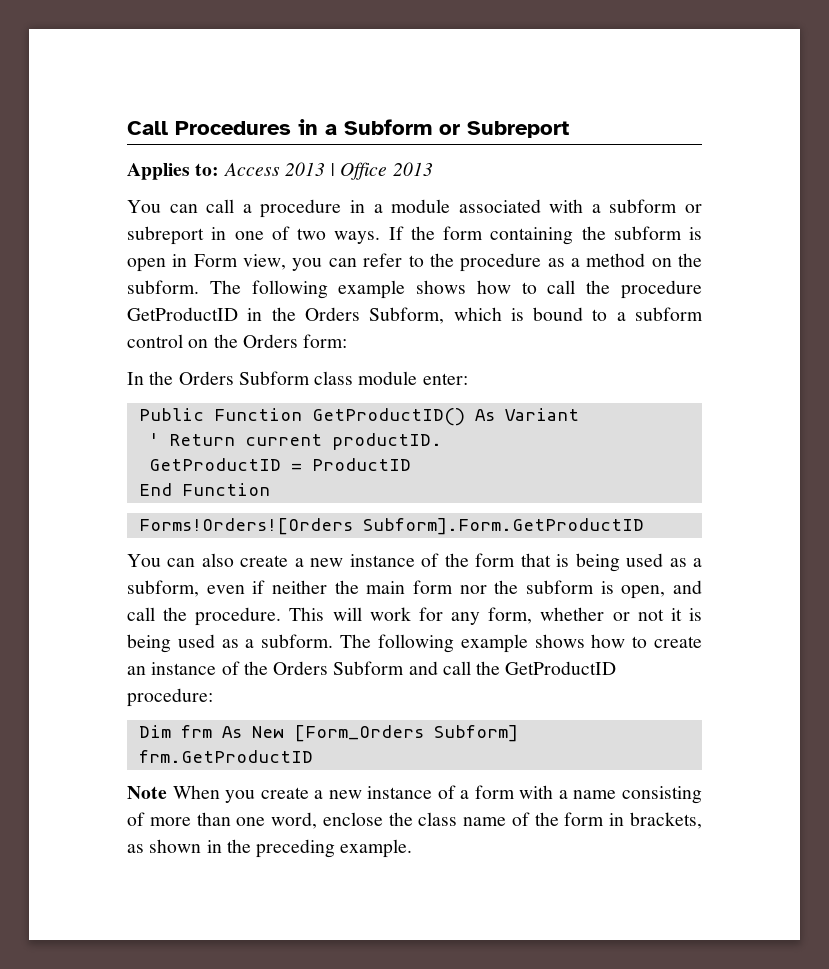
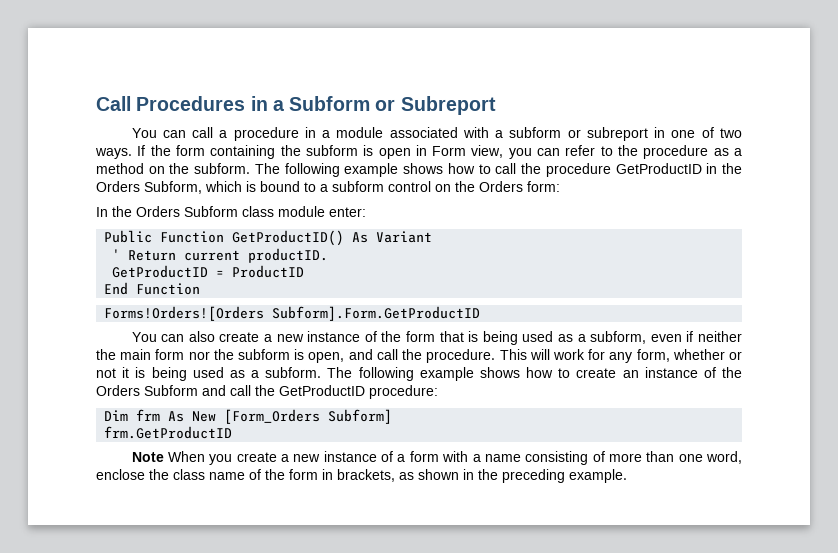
- Applies to: Access 2013 | Office 2013

